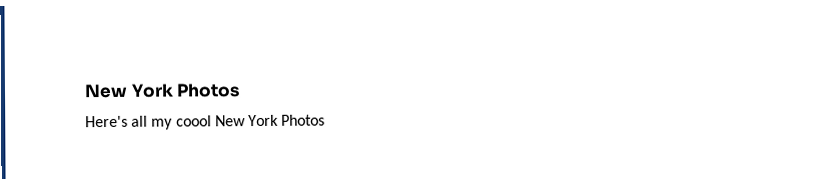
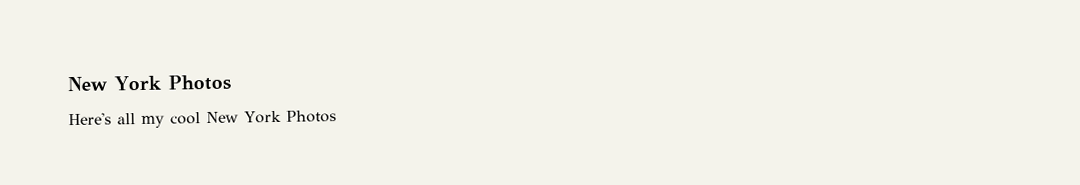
- Here's all my coool New York Photos
+ Here's all my cool New York Photos

